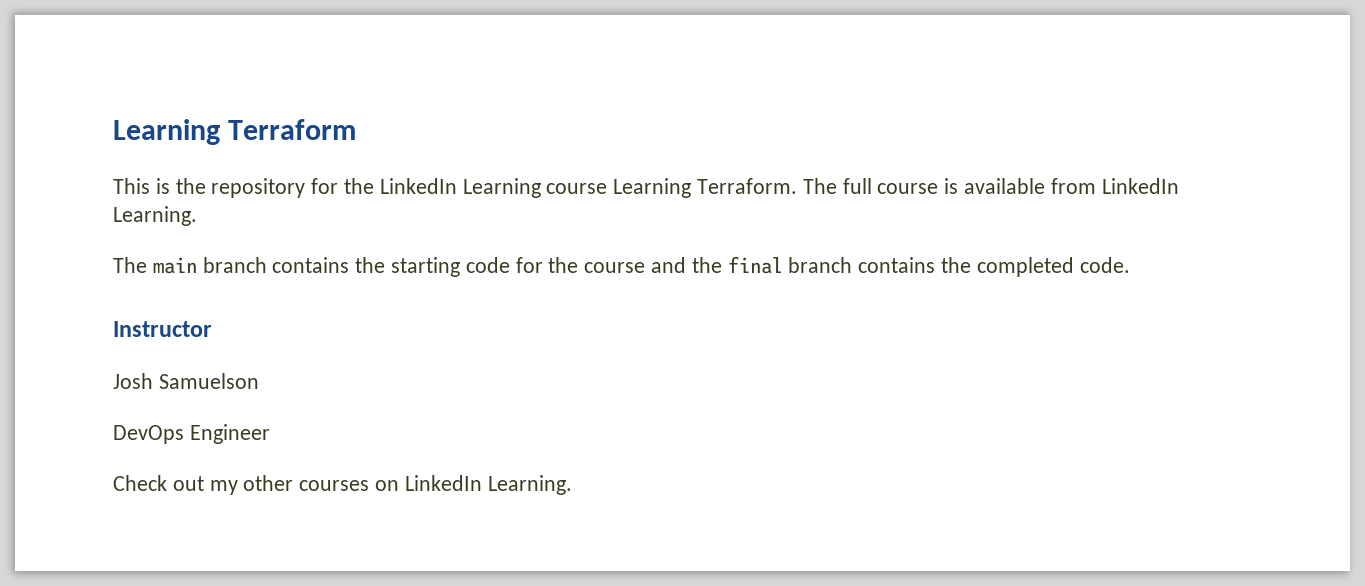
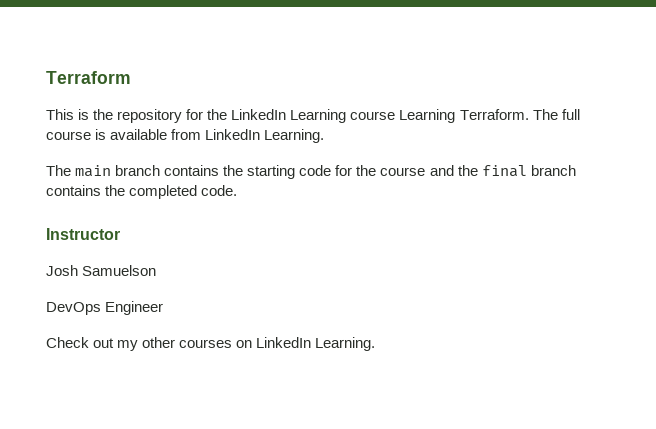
- Learning Terraform
+ Terraform

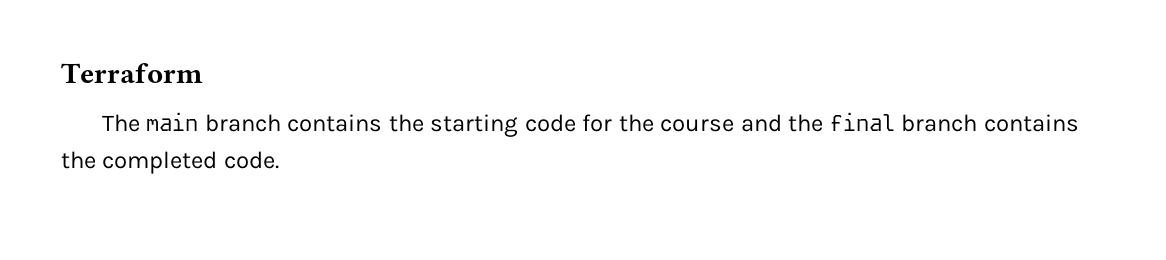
- This is the repository for the LinkedIn Learning course Learning Terraform. The full course is available from LinkedIn Learning.
- Instructor
- Josh Samuelson
- DevOps Engineer
- Check out my other courses on LinkedIn Learning.

